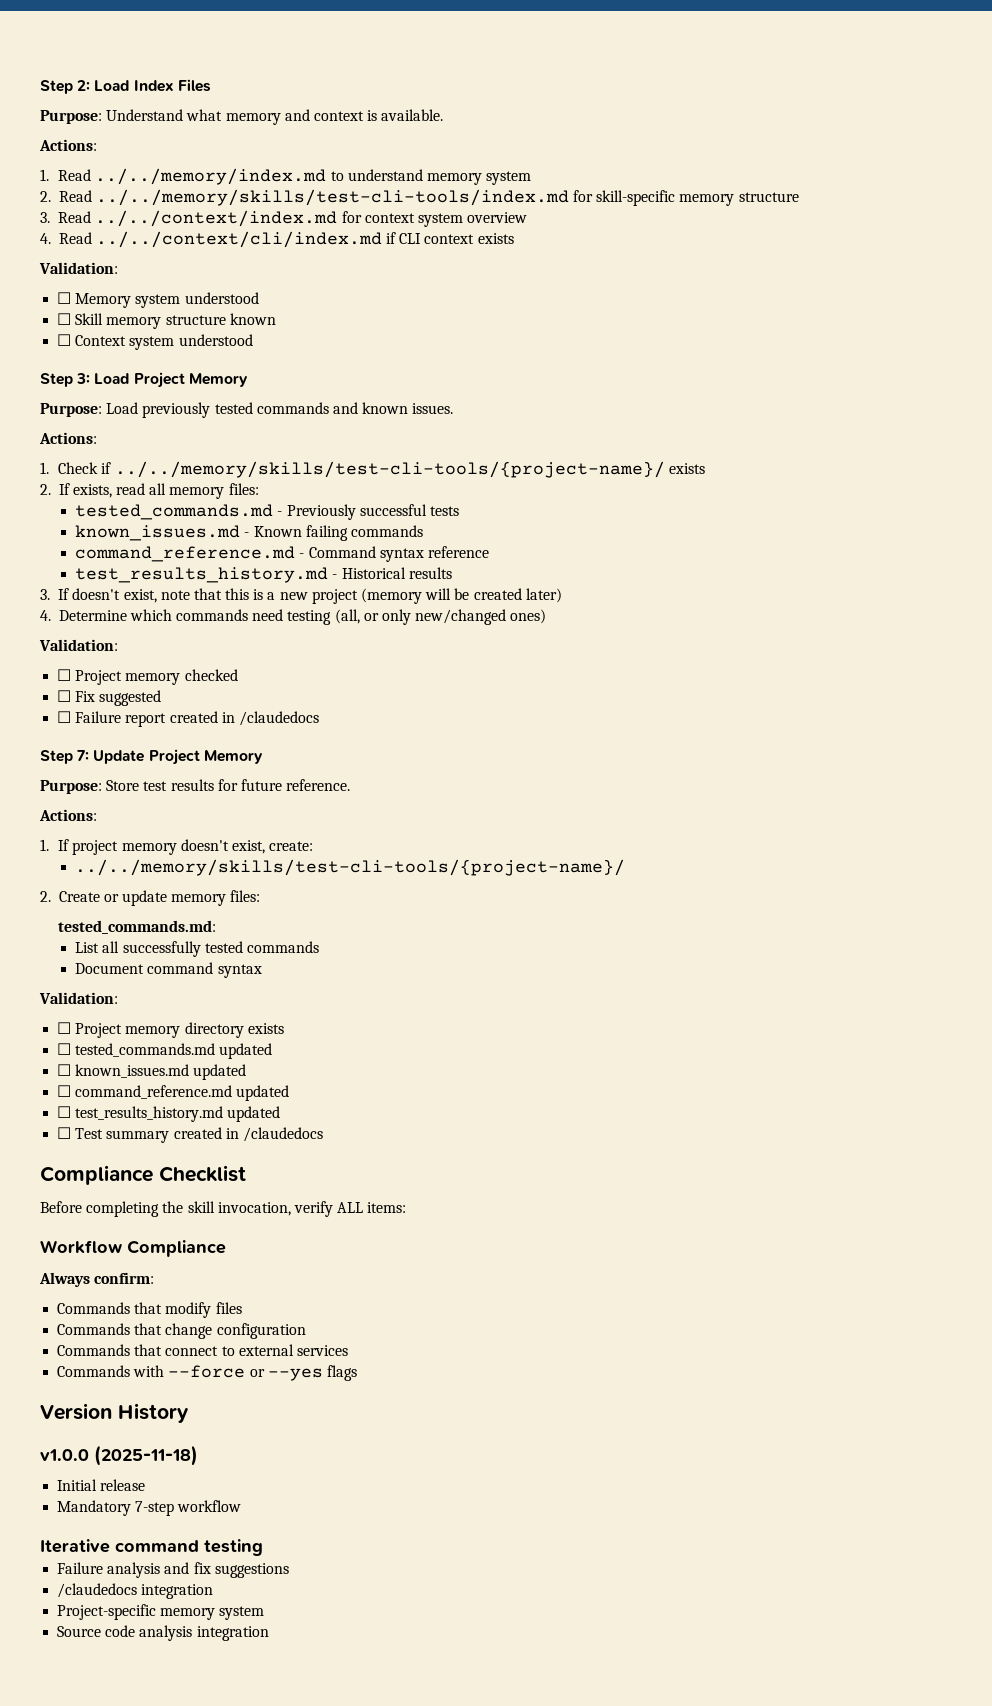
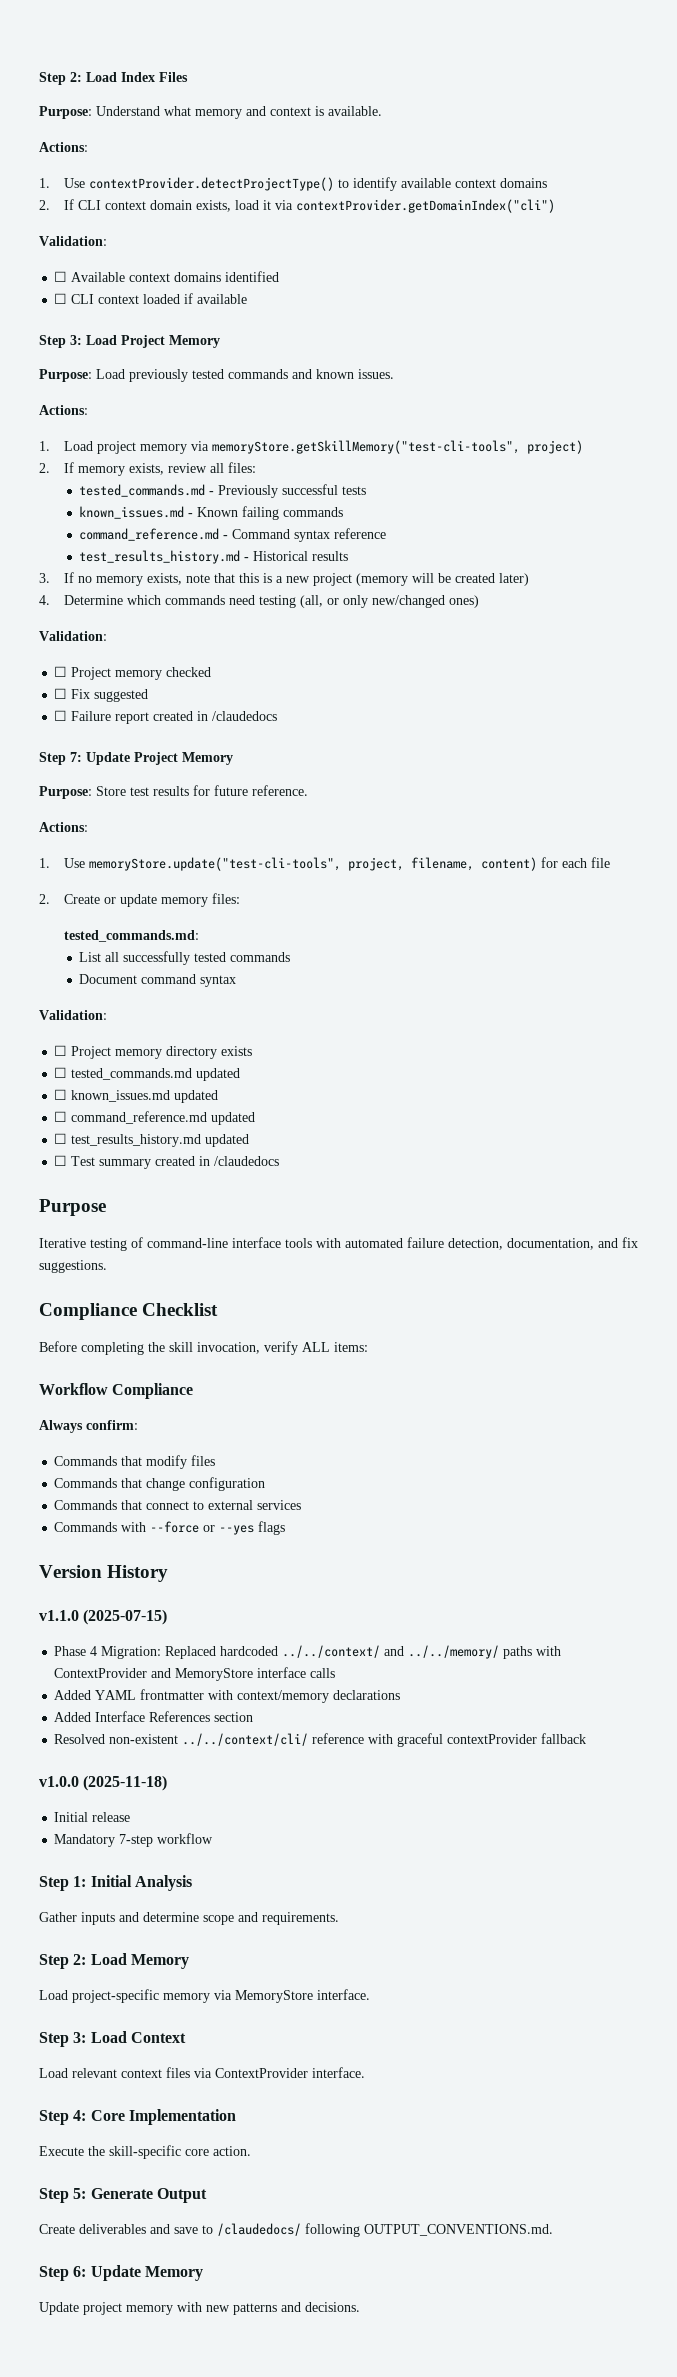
- 1. Read ../../memory/index.md to understand memory system
- 2. Read ../../memory/skills/test-cli-tools/index.md for skill-specific memory structure
- 3. Read ../../context/index.md for context system overview
- 4. Read ../../context/cli/index.md if CLI context exists
+ 1. Use contextProvider.detectProjectType() to identify available context domains
+ 2. If CLI context domain exists, load it via contextProvider.getDomainIndex("cli")
  Validation:
- ☐ Memory system understood
- ☐ Skill memory structure known
- ☐ Context system understood
+ ☐ Available context domains identified
+ ☐ CLI context loaded if available
- 1. Check if ../../memory/skills/test-cli-tools/{project-name}/ exists
- 2. If exists, read all memory files:
+ 1. Load project memory via memoryStore.getSkillMemory("test-cli-tools", project)
+ 2. If memory exists, review all files:
- 3. If doesn't exist, note that this is a new project (memory will be created later)
+ 3. If no memory exists, note that this is a new project (memory will be created later)
- 1. If project memory doesn't exist, create:
- ../../memory/skills/test-cli-tools/{project-name}/
+ 1. Use memoryStore.update("test-cli-tools", project, filename, content) for each file
+ Purpose
+ Iterative testing of command-line interface tools with automated failure detection, documentation, and fix suggestions.
+ v1.1.0 (2025-07-15)
+ Phase 4 Migration: Replaced hardcoded ../../context/ and ../../memory/ paths with ContextProvider and MemoryStore interface calls
+ Added YAML frontmatter with context/memory declarations
+ Added Interface References section
+ Resolved non-existent ../../context/cli/ reference with graceful contextProvider fallback
- Iterative command testing
- Failure analysis and fix suggestions
- /claudedocs integration
- Project-specific memory system
- Source code analysis integration
+ Step 1: Initial Analysis
+ Gather inputs and determine scope and requirements.
+ Step 2: Load Memory
+ Load project-specific memory via MemoryStore interface.
+ Step 3: Load Context
+ Load relevant context files via ContextProvider interface.
+ Step 4: Core Implementation
+ Execute the skill-specific core action.
+ Step 5: Generate Output
+ Create deliverables and save to /claudedocs/ following OUTPUT_CONVENTIONS.md.
+ Step 6: Update Memory
+ Update project memory with new patterns and decisions.

